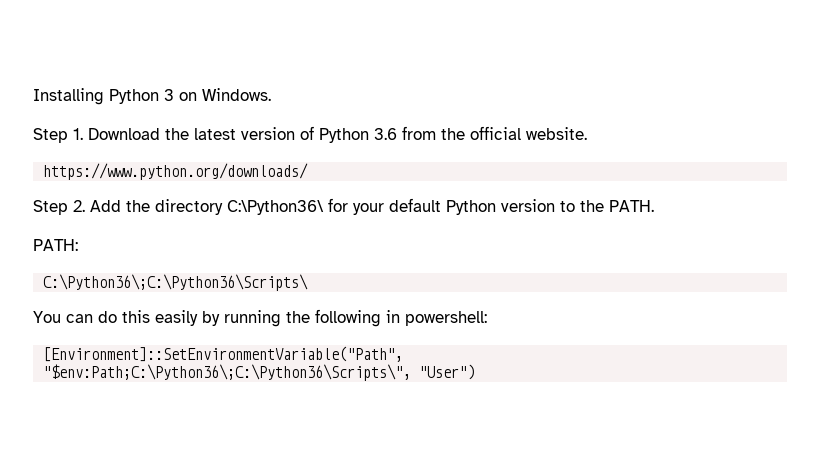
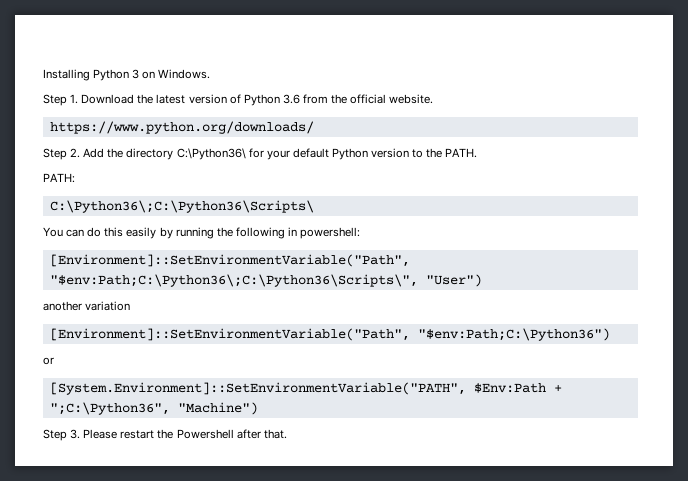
+ another variation
+ [Environment]::SetEnvironmentVariable("Path", "$env:Path;C:\Python36")
+ or
+ [System.Environment]::SetEnvironmentVariable("PATH", $Env:Path + ";C:\Python36", "Machine")
+ Step 3. Please restart the Powershell after that.

